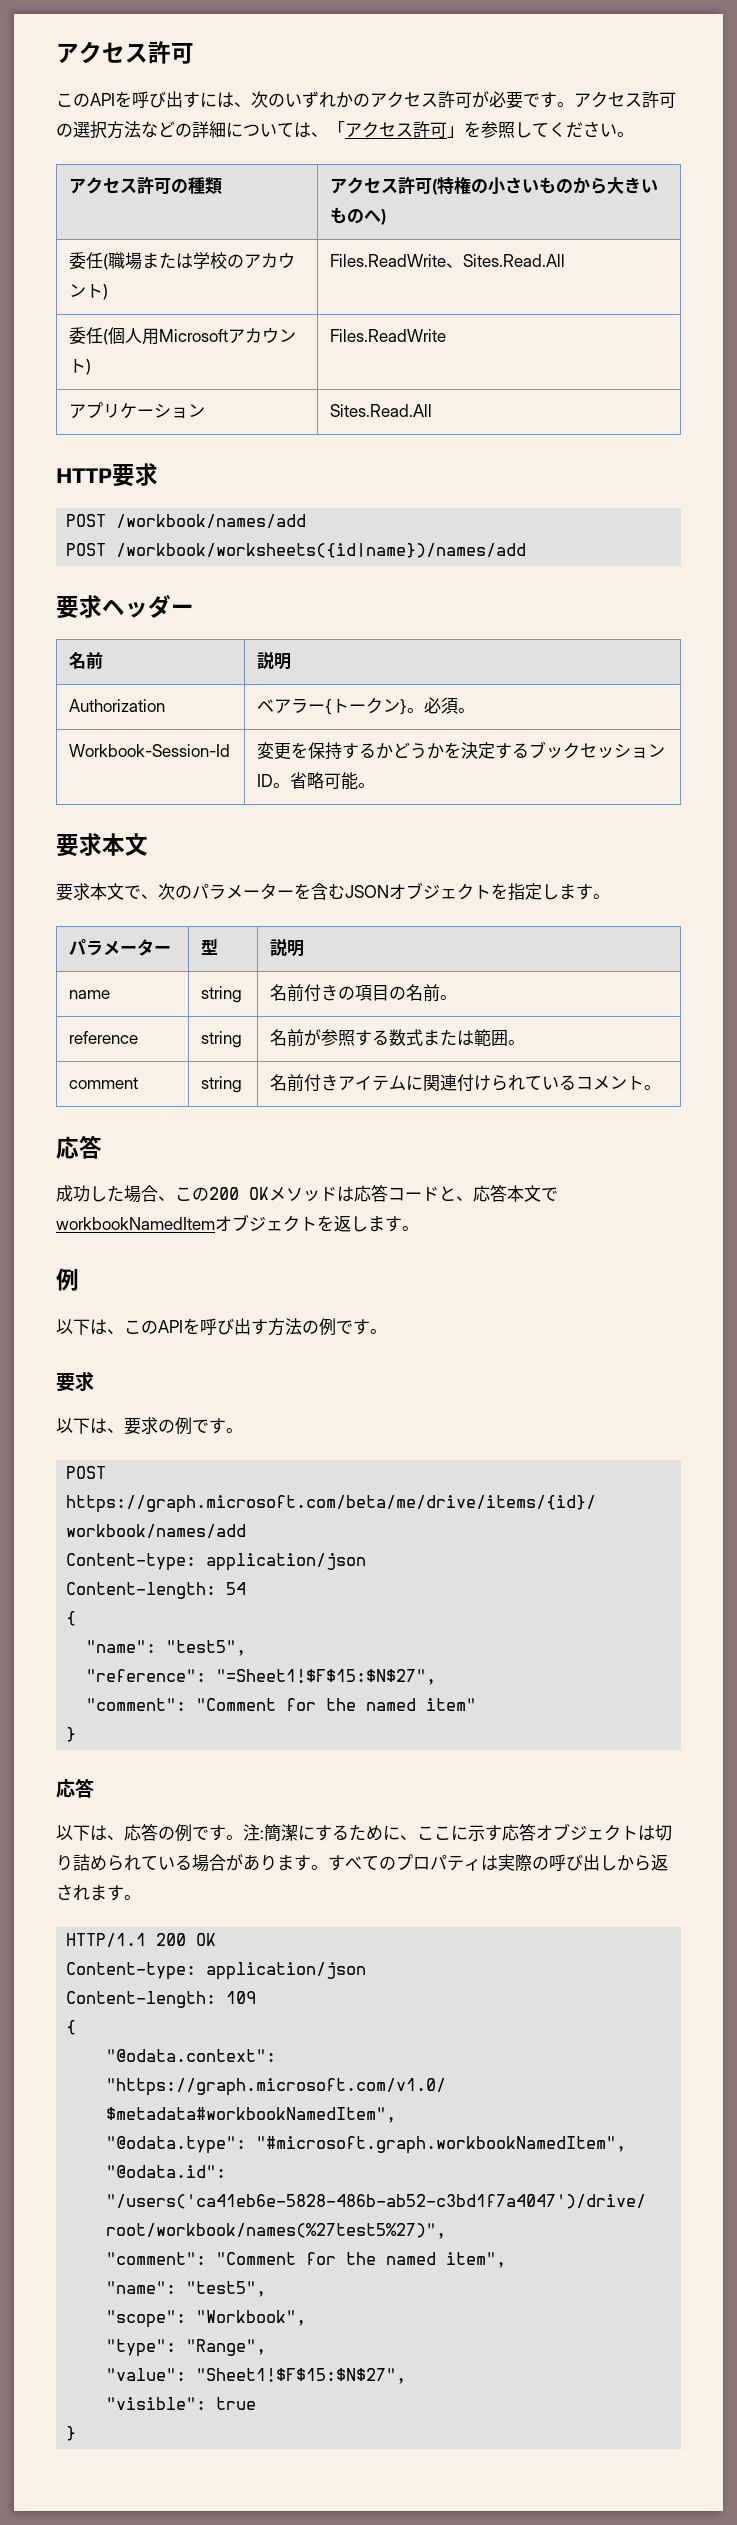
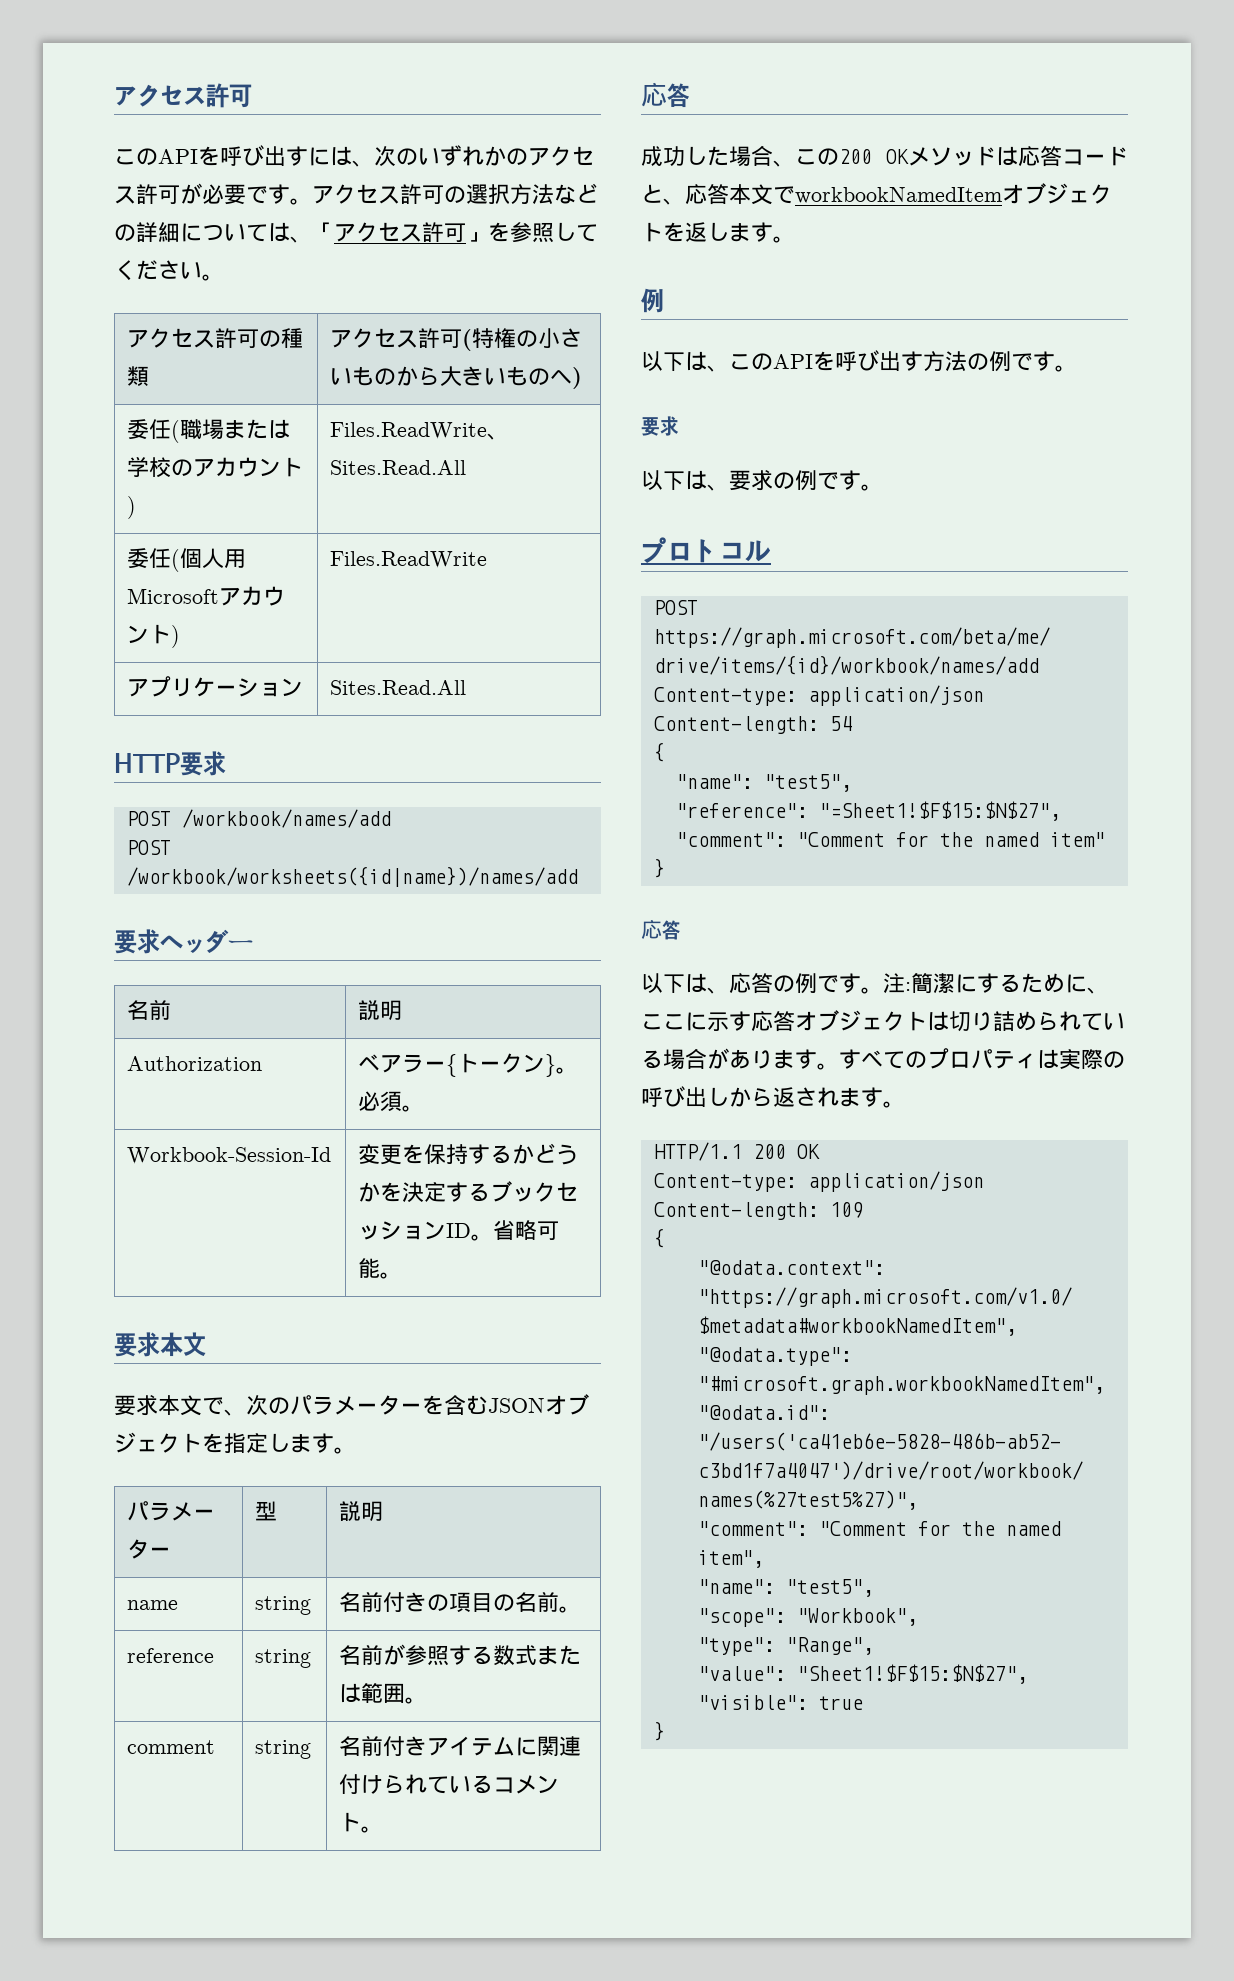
+ プロトコル

